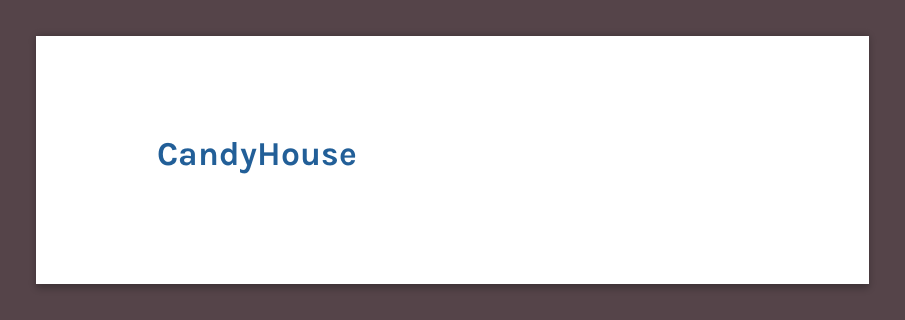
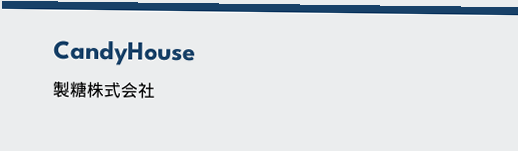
+ 製糖株式会社

